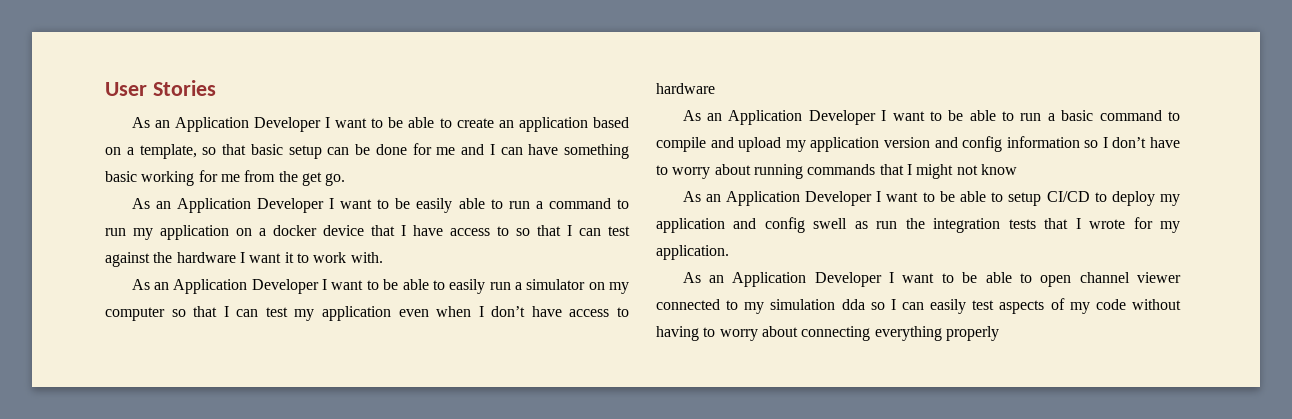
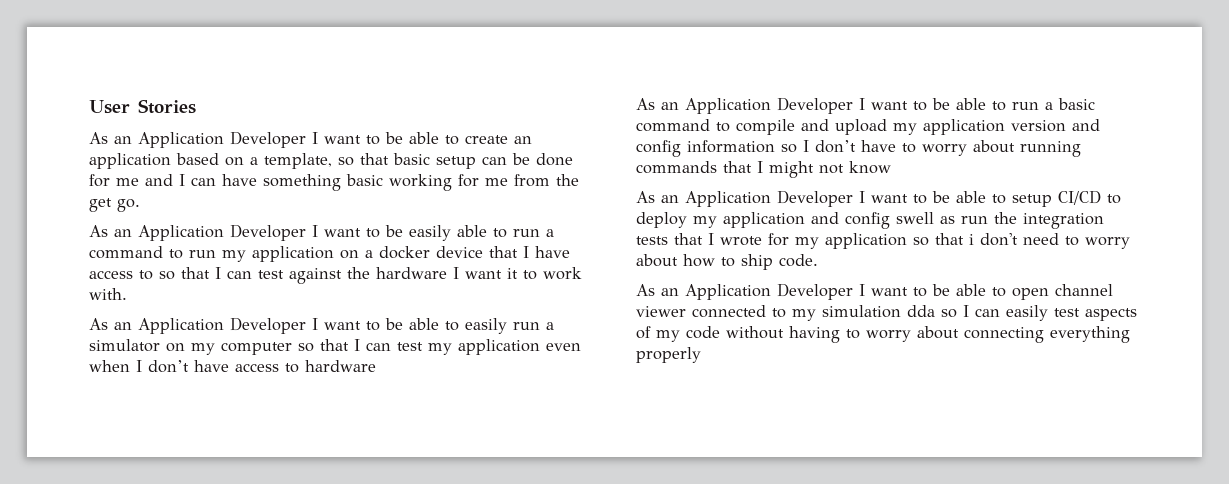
- As an Application Developer I want to be able to setup CI/CD to deploy my application and config swell as run the integration tests that I wrote for my application.
+ As an Application Developer I want to be able to setup CI/CD to deploy my application and config swell as run the integration tests that I wrote for my application so that i don't need to worry about how to ship code.

